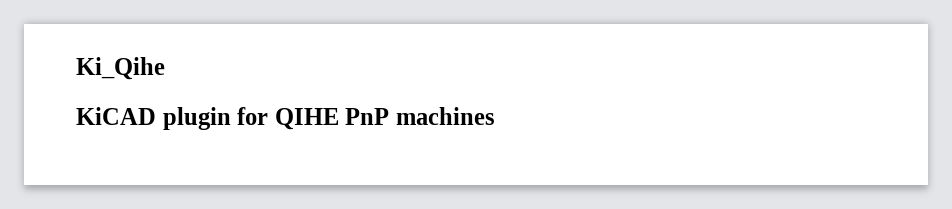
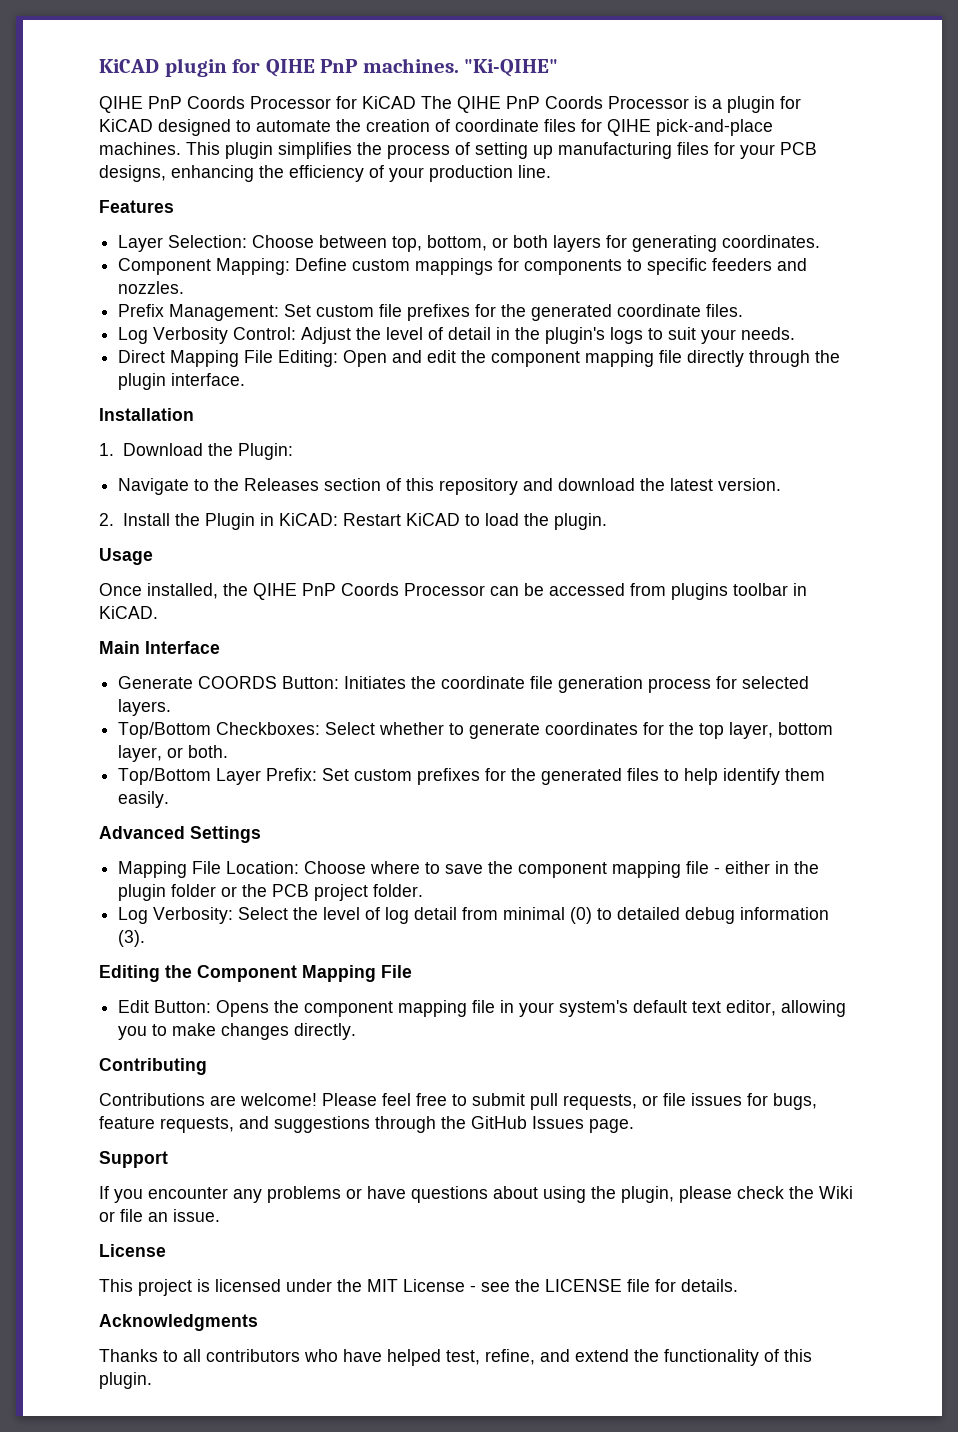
- Ki_Qihe
- KiCAD plugin for QIHE PnP machines
+ KiCAD plugin for QIHE PnP machines. "Ki-QIHE"
+ QIHE PnP Coords Processor for KiCAD The QIHE PnP Coords Processor is a plugin for KiCAD designed to automate the creation of coordinate files for QIHE pick-and-place machines. This plugin simplifies the process of setting up manufacturing files for your PCB designs, enhancing the efficiency of your production line.
+ Features
+ Layer Selection: Choose between top, bottom, or both layers for generating coordinates.
+ Component Mapping: Define custom mappings for components to specific feeders and nozzles.
+ Prefix Management: Set custom file prefixes for the generated coordinate files.
+ Log Verbosity Control: Adjust the level of detail in the plugin's logs to suit your needs.
+ Direct Mapping File Editing: Open and edit the component mapping file directly through the plugin interface.
+ Installation
+ 1. Download the Plugin:
+ Navigate to the Releases section of this repository and download the latest version.
+ 2. Install the Plugin in KiCAD: Restart KiCAD to load the plugin.
+ Usage
+ Once installed, the QIHE PnP Coords Processor can be accessed from plugins toolbar in KiCAD.
+ Main Interface
+ Generate COORDS Button: Initiates the coordinate file generation process for selected layers.
+ Top/Bottom Checkboxes: Select whether to generate coordinates for the top layer, bottom layer, or both.
+ Top/Bottom Layer Prefix: Set custom prefixes for the generated files to help identify them easily.
+ Advanced Settings
+ Mapping File Location: Choose where to save the component mapping file - either in the plugin folder or the PCB project folder.
+ Log Verbosity: Select the level of log detail from minimal (0) to detailed debug information (3).
+ Editing the Component Mapping File
+ Edit Button: Opens the component mapping file in your system's default text editor, allowing you to make changes directly.
+ Contributing
+ Contributions are welcome! Please feel free to submit pull requests, or file issues for bugs, feature requests, and suggestions through the GitHub Issues page.
+ Support
+ If you encounter any problems or have questions about using the plugin, please check the Wiki or file an issue.
+ License
+ This project is licensed under the MIT License - see the LICENSE file for details.
+ Acknowledgments
+ Thanks to all contributors who have helped test, refine, and extend the functionality of this plugin.

